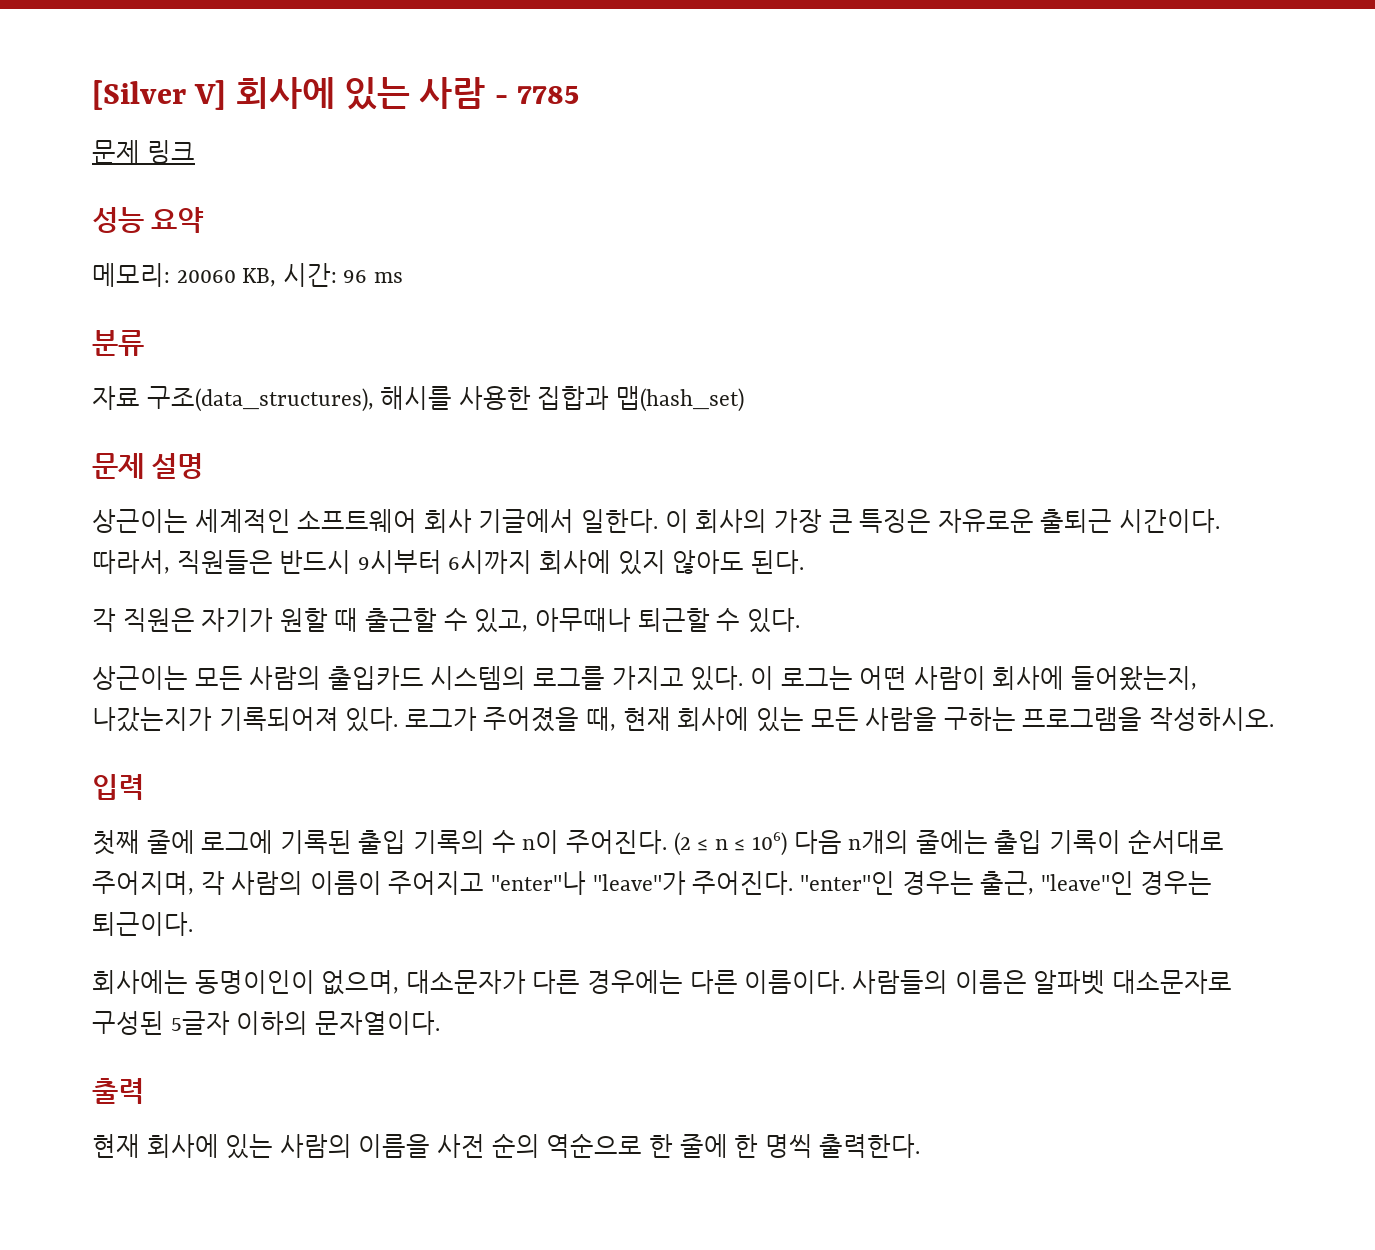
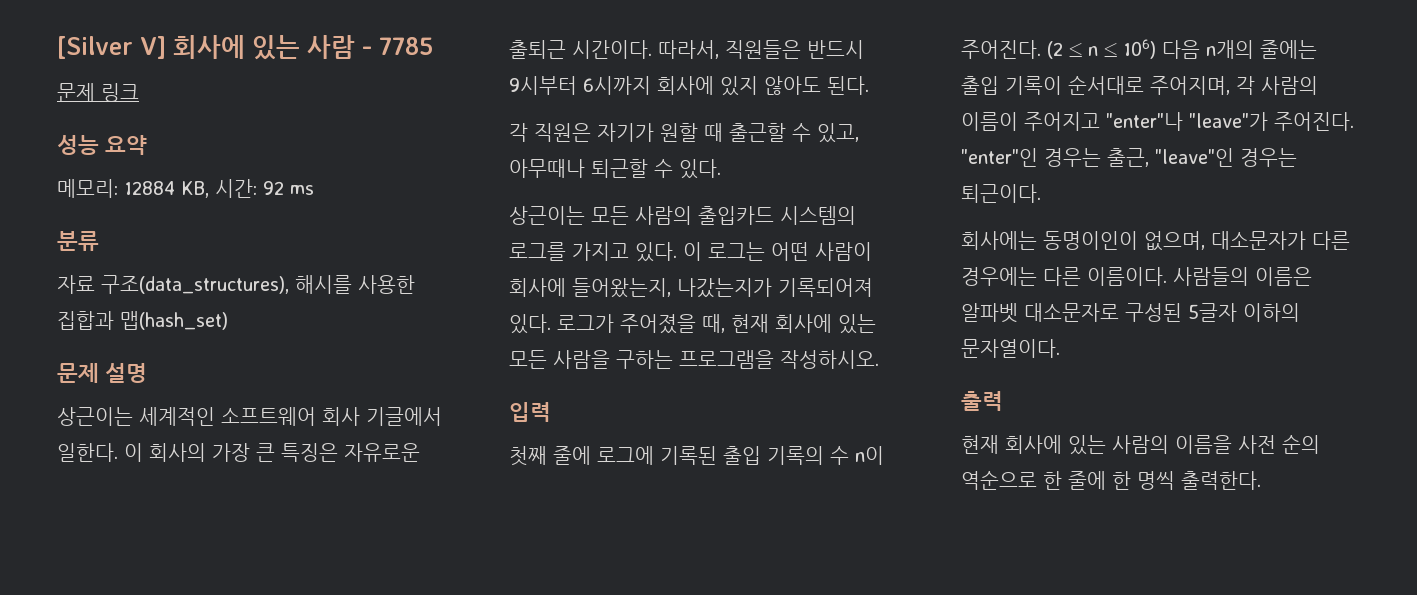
- 메모리: 20060 KB, 시간: 96 ms
+ 메모리: 12884 KB, 시간: 92 ms

